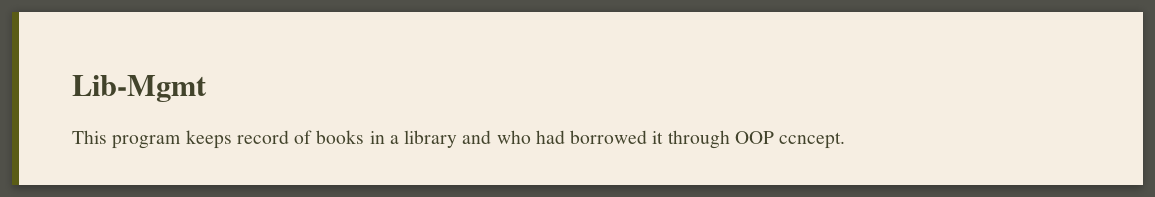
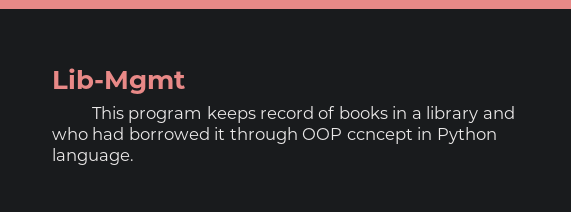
- This program keeps record of books in a library and who had borrowed it through OOP ccncept.
+ This program keeps record of books in a library and who had borrowed it through OOP ccncept in Python language.

